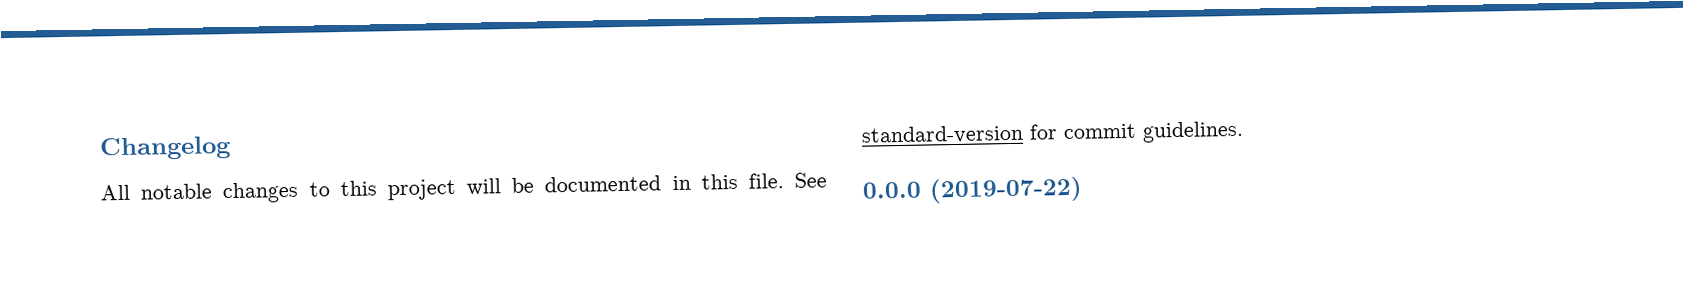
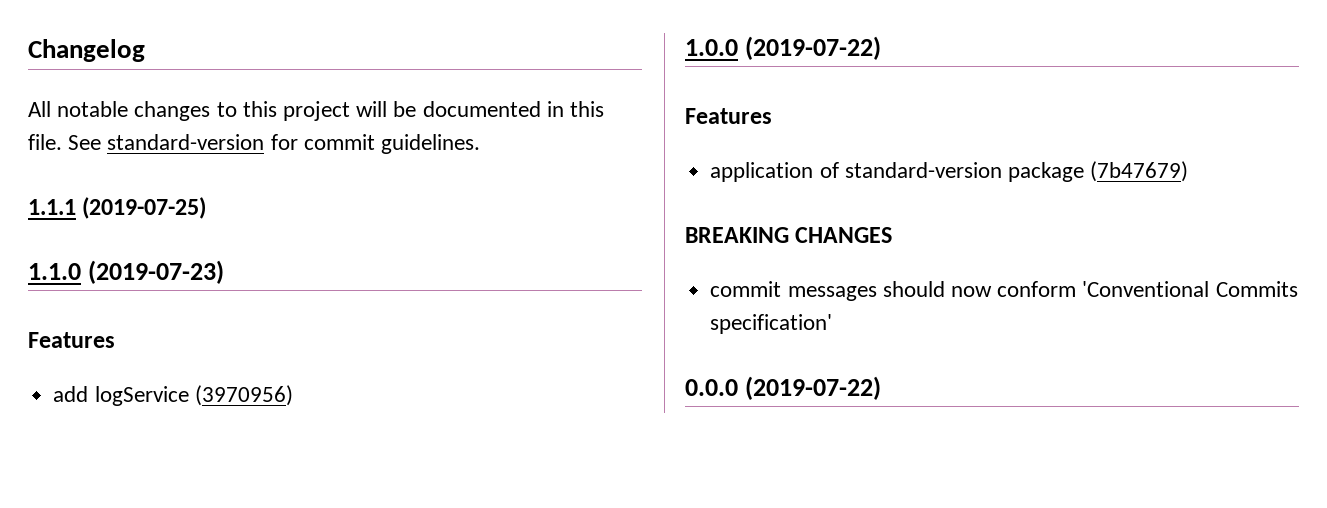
+ 1.1.1 (2019-07-25)
+ 1.1.0 (2019-07-23)
+ Features
+ add logService (3970956)
+ 1.0.0 (2019-07-22)
+ Features
+ application of standard-version package (7b47679)
+ BREAKING CHANGES
+ commit messages should now conform 'Conventional Commits specification'

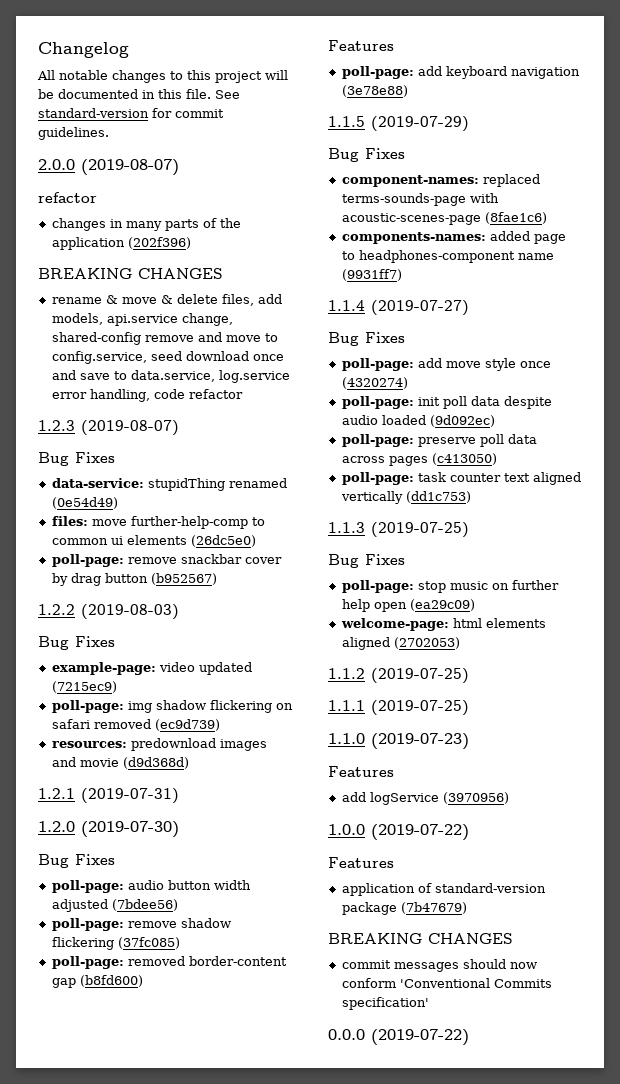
+ 2.0.0 (2019-08-07)
+ refactor
+ changes in many parts of the application (202f396)
+ BREAKING CHANGES
+ rename & move & delete files, add models, api.service change, shared-config remove and move to config.service, seed download once and save to data.service, log.service error handling, code refactor
+ 1.2.3 (2019-08-07)
+ Bug Fixes
+ data-service: stupidThing renamed (0e54d49)
+ files: move further-help-comp to common ui elements (26dc5e0)
+ poll-page: remove snackbar cover by drag button (b952567)
+ 1.2.2 (2019-08-03)
+ Bug Fixes
+ example-page: video updated (7215ec9)
+ poll-page: img shadow flickering on safari removed (ec9d739)
+ resources: predownload images and movie (d9d368d)
+ 1.2.1 (2019-07-31)
+ 1.2.0 (2019-07-30)
+ Bug Fixes
+ poll-page: audio button width adjusted (7bdee56)
+ poll-page: remove shadow flickering (37fc085)
+ poll-page: removed border-content gap (b8fd600)
+ Features
+ poll-page: add keyboard navigation (3e78e88)
+ 1.1.5 (2019-07-29)
+ Bug Fixes
+ component-names: replaced terms-sounds-page with acoustic-scenes-page (8fae1c6)
+ components-names: added page to headphones-component name (9931ff7)
+ 1.1.4 (2019-07-27)
+ Bug Fixes
+ poll-page: add move style once (4320274)
+ poll-page: init poll data despite audio loaded (9d092ec)
+ poll-page: preserve poll data across pages (c413050)
+ poll-page: task counter text aligned vertically (dd1c753)
+ 1.1.3 (2019-07-25)
+ Bug Fixes
+ poll-page: stop music on further help open (ea29c09)
+ welcome-page: html elements aligned (2702053)
+ 1.1.2 (2019-07-25)

